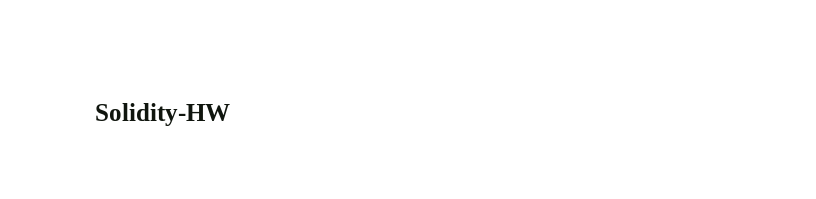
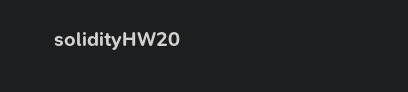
- Solidity-HW
+ solidityHW20

